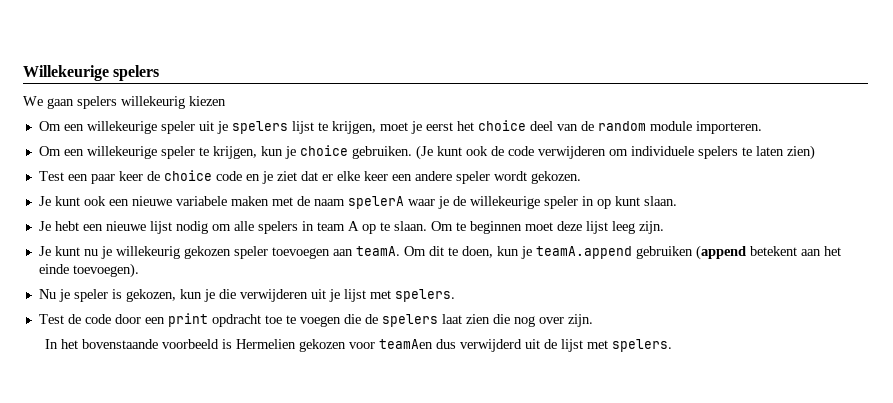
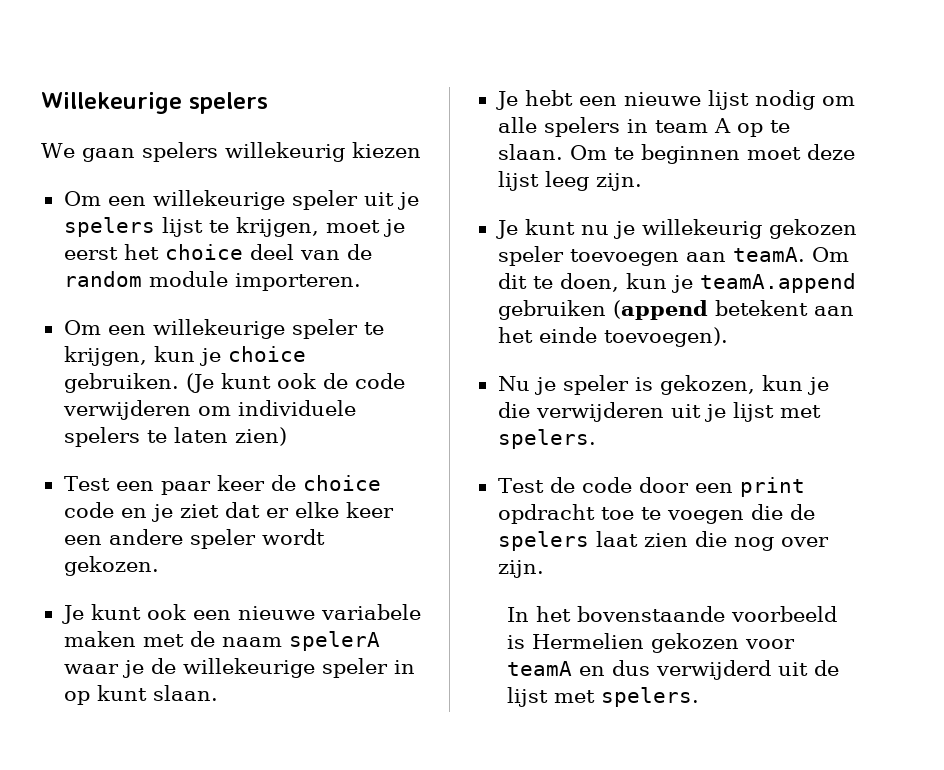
- In het bovenstaande voorbeeld is Hermelien gekozen voor teamAen dus verwijderd uit de lijst met spelers.
+ In het bovenstaande voorbeeld is Hermelien gekozen voor teamA en dus verwijderd uit de lijst met spelers.

